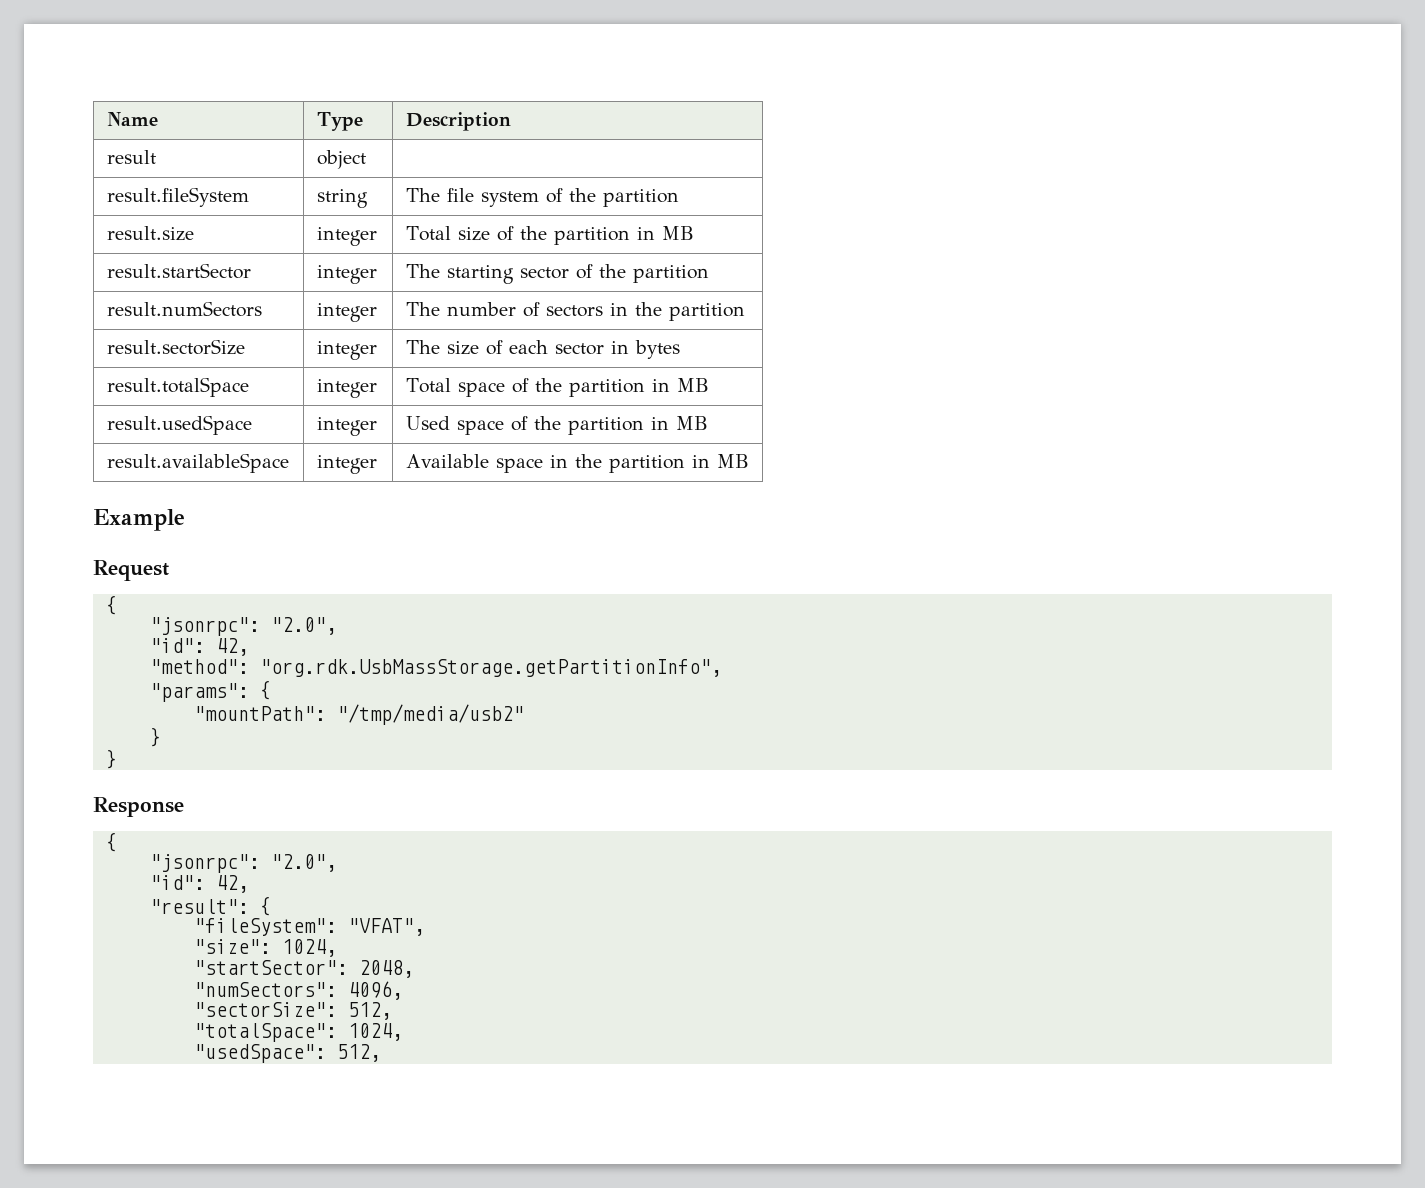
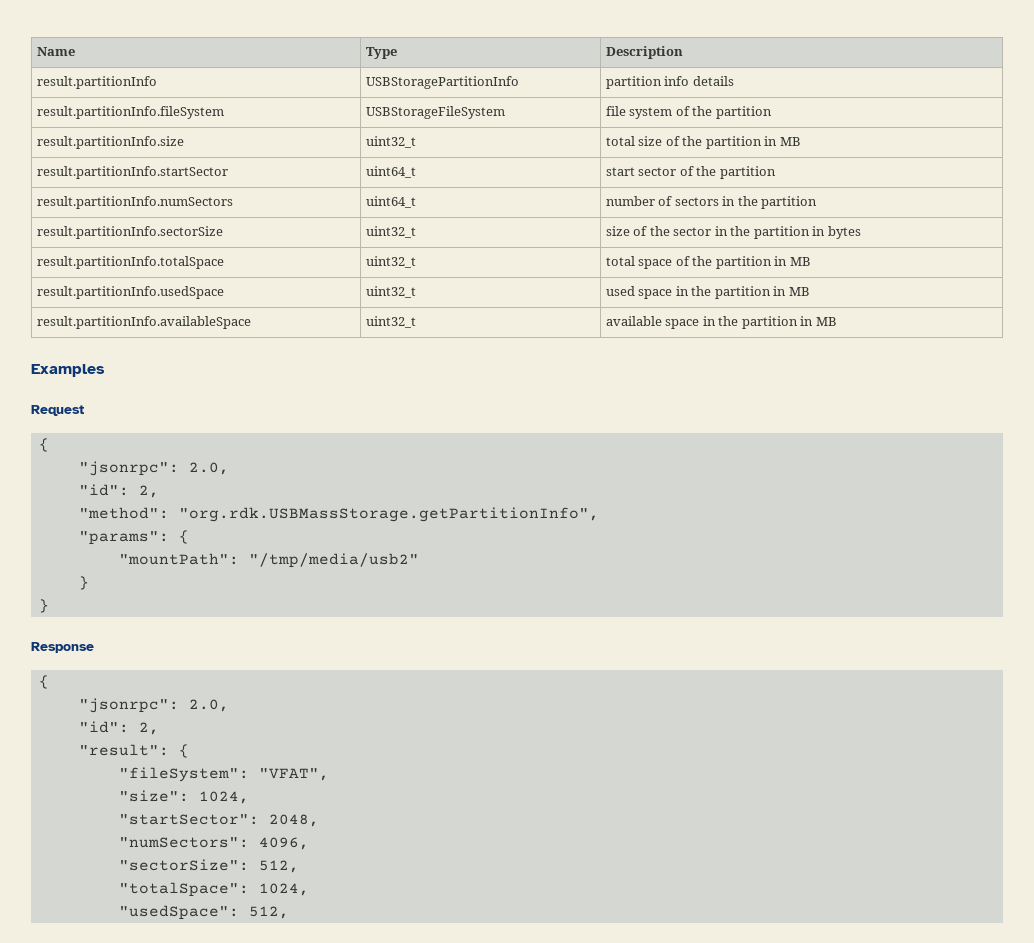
- result | object |
- result.fileSystem | string | The file system of the partition
+ result.partitionInfo | USBStoragePartitionInfo | partition info details
+ result.partitionInfo.fileSystem | USBStorageFileSystem | file system of the partition
- result.size | integer | Total size of the partition in MB
+ result.partitionInfo.size | uint32_t | total size of the partition in MB
- result.startSector | integer | The starting sector of the partition
+ result.partitionInfo.startSector | uint64_t | start sector of the partition
- result.numSectors | integer | The number of sectors in the partition
+ result.partitionInfo.numSectors | uint64_t | number of sectors in the partition
- result.sectorSize | integer | The size of each sector in bytes
- result.totalSpace | integer | Total space of the partition in MB
- result.usedSpace | integer | Used space of the partition in MB
- result.availableSpace | integer | Available space in the partition in MB
- Example
+ result.partitionInfo.sectorSize | uint32_t | size of the sector in the partition in bytes
+ result.partitionInfo.totalSpace | uint32_t | total space of the partition in MB
+ result.partitionInfo.usedSpace | uint32_t | used space in the partition in MB
+ result.partitionInfo.availableSpace | uint32_t | available space in the partition in MB
+ Examples
  Request
  {
- "jsonrpc": "2.0",
- "id": 42,
+ "jsonrpc": 2.0,
+ "id": 2,
- "method": "org.rdk.UsbMassStorage.getPartitionInfo",
+ "method": "org.rdk.USBMassStorage.getPartitionInfo",
  Response
  {
- "jsonrpc": "2.0",
- "id": 42,
+ "jsonrpc": 2.0,
+ "id": 2,

